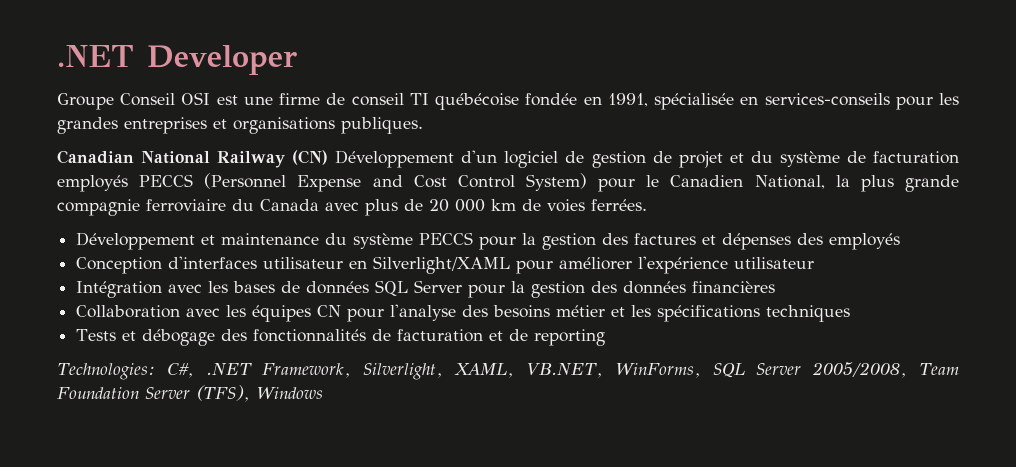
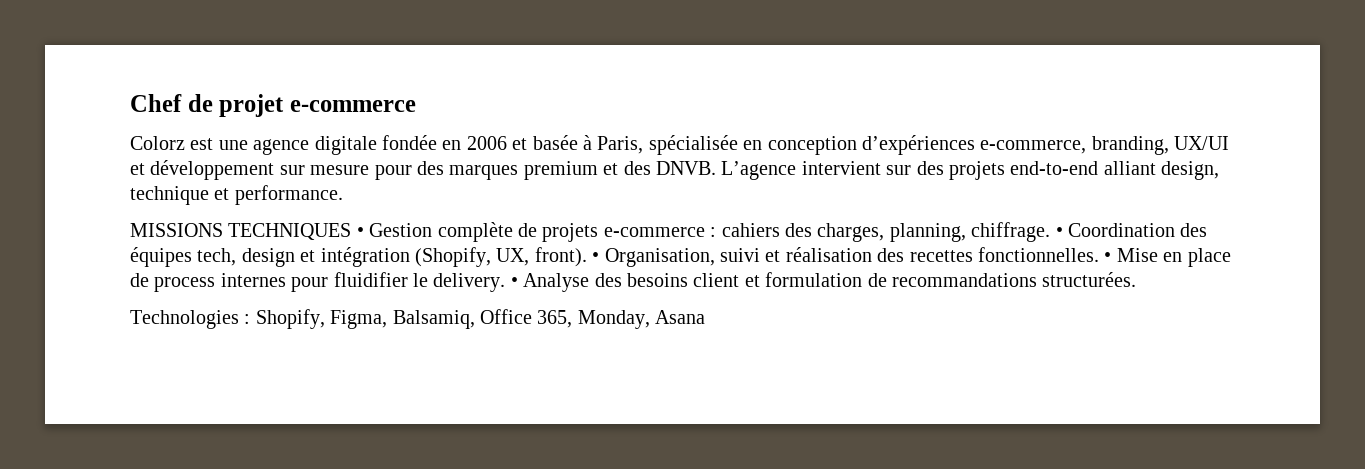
- .NET Developer
- Groupe Conseil OSI est une firme de conseil TI québécoise fondée en 1991, spécialisée en services-conseils pour les grandes entreprises et organisations publiques.
- Canadian National Railway (CN) Développement d'un logiciel de gestion de projet et du système de facturation employés PECCS (Personnel Expense and Cost Control System) pour le Canadien National, la plus grande compagnie ferroviaire du Canada avec plus de 20 000 km de voies ferrées.
- Développement et maintenance du système PECCS pour la gestion des factures et dépenses des employés
- Conception d'interfaces utilisateur en Silverlight/XAML pour améliorer l'expérience utilisateur
- Intégration avec les bases de données SQL Server pour la gestion des données financières
- Collaboration avec les équipes CN pour l'analyse des besoins métier et les spécifications techniques
- Tests et débogage des fonctionnalités de facturation et de reporting
- Technologies: C#, .NET Framework, Silverlight, XAML, VB.NET, WinForms, SQL Server 2005/2008, Team Foundation Server (TFS), Windows
+ Chef de projet e-commerce
+ Colorz est une agence digitale fondée en 2006 et basée à Paris, spécialisée en conception d’expériences e-commerce, branding, UX/UI et développement sur mesure pour des marques premium et des DNVB. L’agence intervient sur des projets end-to-end alliant design, technique et performance.
+ MISSIONS TECHNIQUES • Gestion complète de projets e-commerce : cahiers des charges, planning, chiffrage. • Coordination des équipes tech, design et intégration (Shopify, UX, front). • Organisation, suivi et réalisation des recettes fonctionnelles. • Mise en place de process internes pour fluidifier le delivery. • Analyse des besoins client et formulation de recommandations structurées.
+ Technologies : Shopify, Figma, Balsamiq, Office 365, Monday, Asana

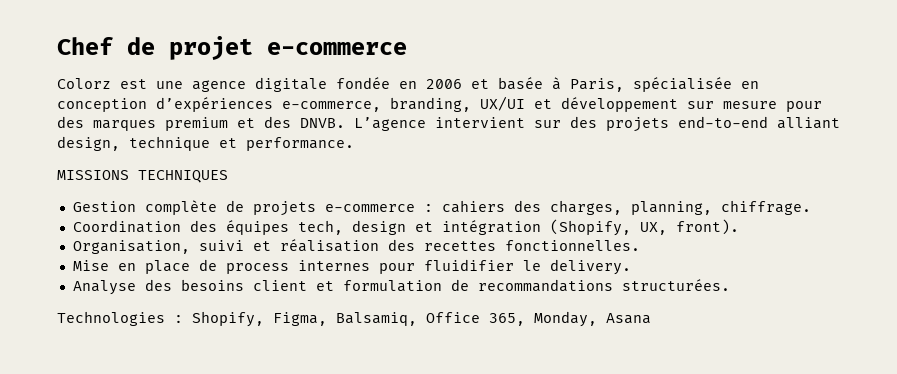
- MISSIONS TECHNIQUES • Gestion complète de projets e-commerce : cahiers des charges, planning, chiffrage. • Coordination des équipes tech, design et intégration (Shopify, UX, front). • Organisation, suivi et réalisation des recettes fonctionnelles. • Mise en place de process internes pour fluidifier le delivery. • Analyse des besoins client et formulation de recommandations structurées.
+ MISSIONS TECHNIQUES
+ Gestion complète de projets e-commerce : cahiers des charges, planning, chiffrage.
+ Coordination des équipes tech, design et intégration (Shopify, UX, front).
+ Organisation, suivi et réalisation des recettes fonctionnelles.
+ Mise en place de process internes pour fluidifier le delivery.
+ Analyse des besoins client et formulation de recommandations structurées.

